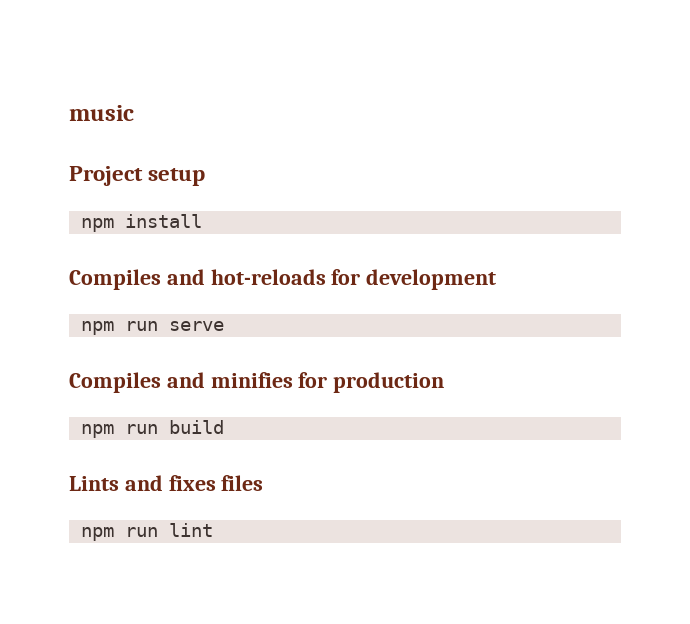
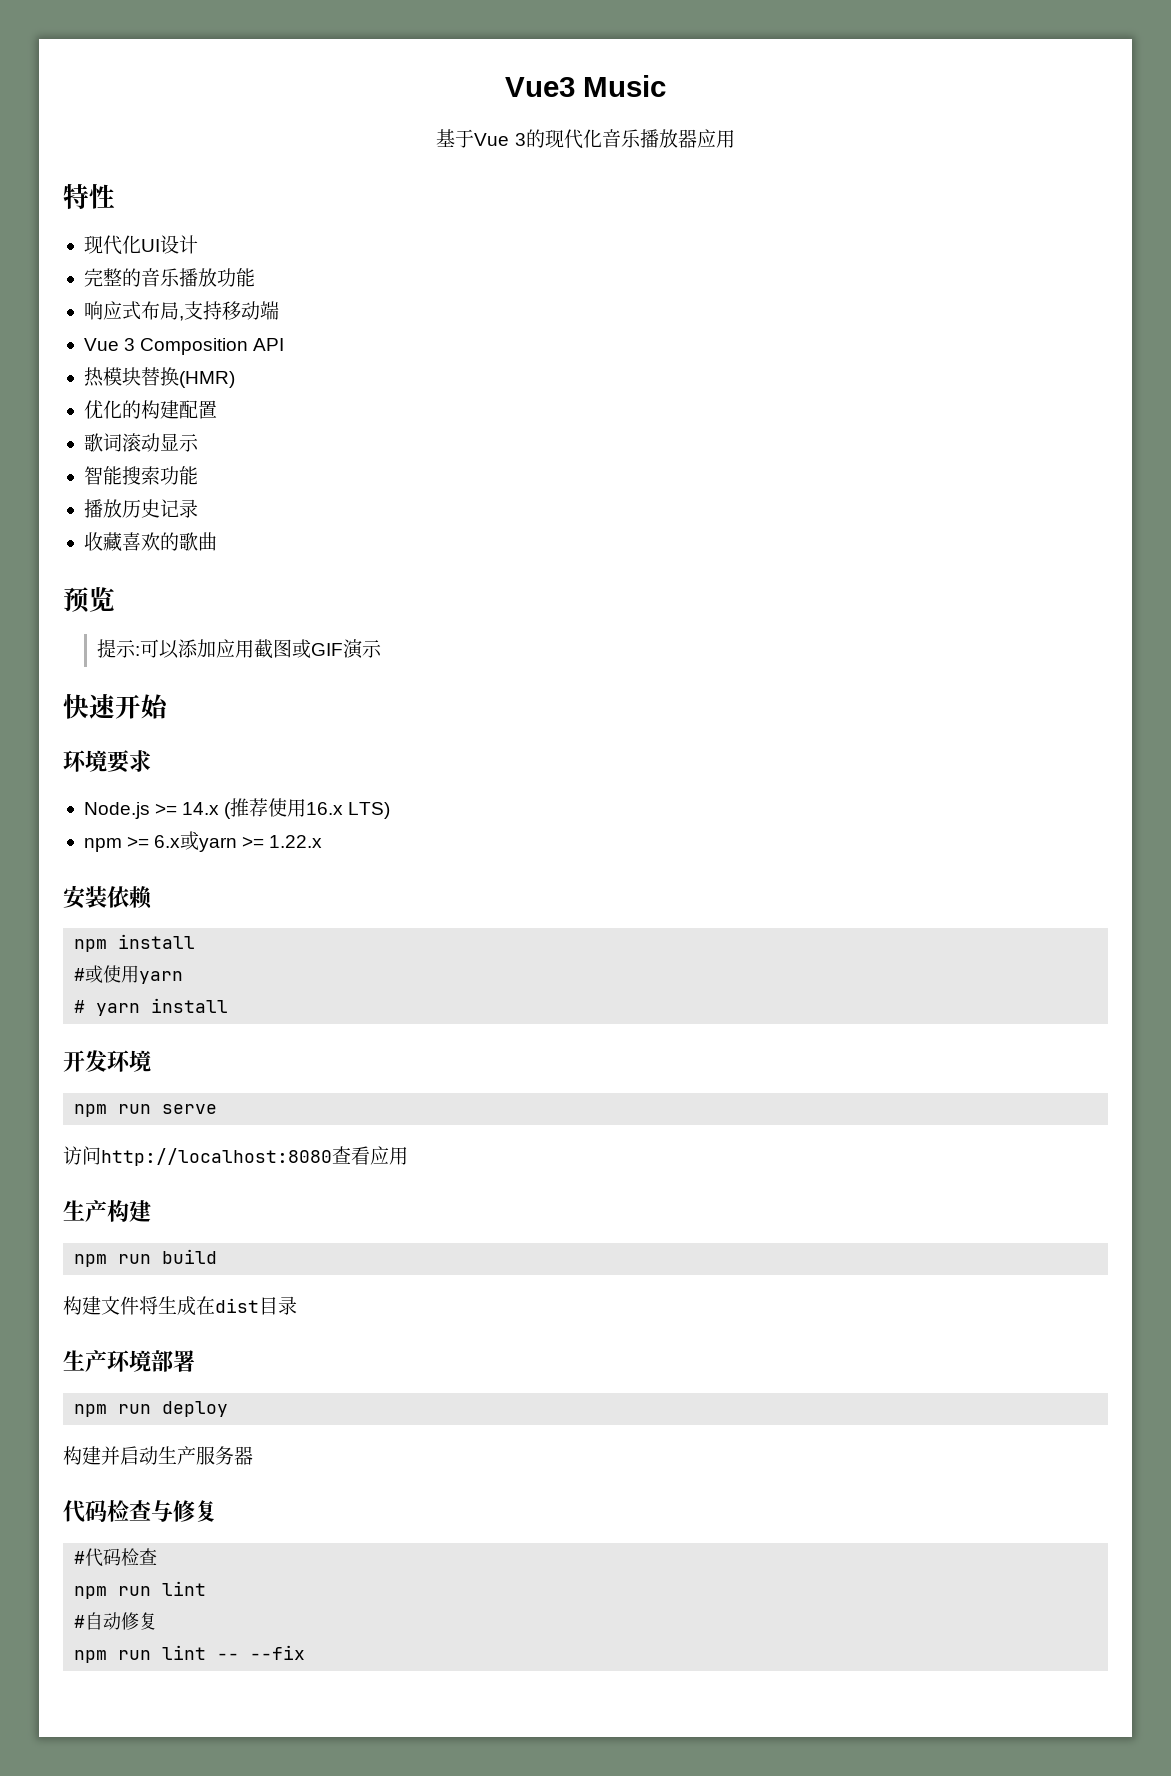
- music
- Project setup
+ Vue3 Music
+ 基于Vue 3的现代化音乐播放器应用
+ 特性
+ 现代化UI设计
+ 完整的音乐播放功能
+ 响应式布局,支持移动端
+ Vue 3 Composition API
+ 热模块替换(HMR)
+ 优化的构建配置
+ 歌词滚动显示
+ 智能搜索功能
+ 播放历史记录
+ 收藏喜欢的歌曲
+ 预览
+ 提示:可以添加应用截图或GIF演示
+ 快速开始
+ 环境要求
+ Node.js >= 14.x (推荐使用16.x LTS)
+ npm >= 6.x或yarn >= 1.22.x
+ 安装依赖
  npm install
- Compiles and hot-reloads for development
+ #或使用yarn
+ # yarn install
+ 开发环境
  npm run serve
- Compiles and minifies for production
+ 访问http://localhost:8080查看应用
+ 生产构建
  npm run build
- Lints and fixes files
+ 构建文件将生成在dist目录
+ 生产环境部署
+ npm run deploy
+ 构建并启动生产服务器
+ 代码检查与修复
+ #代码检查
  npm run lint
+ #自动修复
+ npm run lint -- --fix

